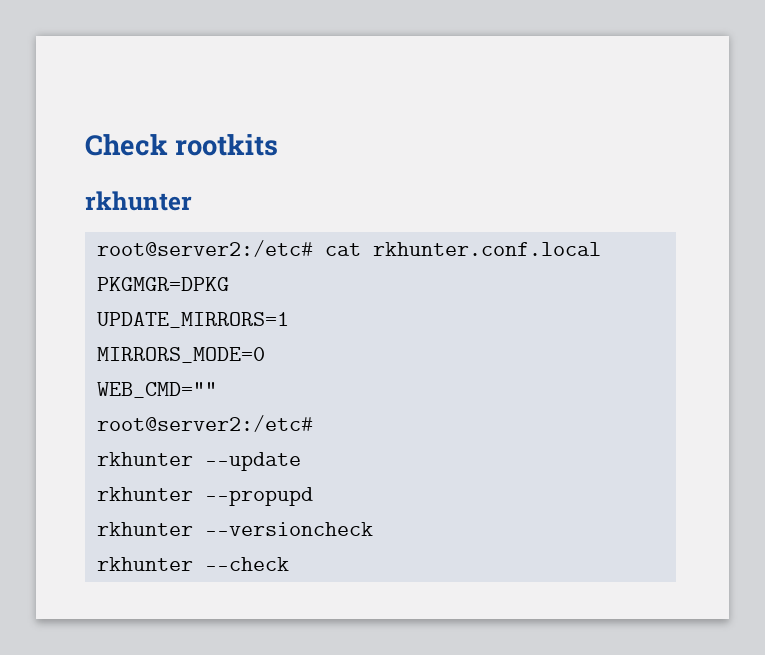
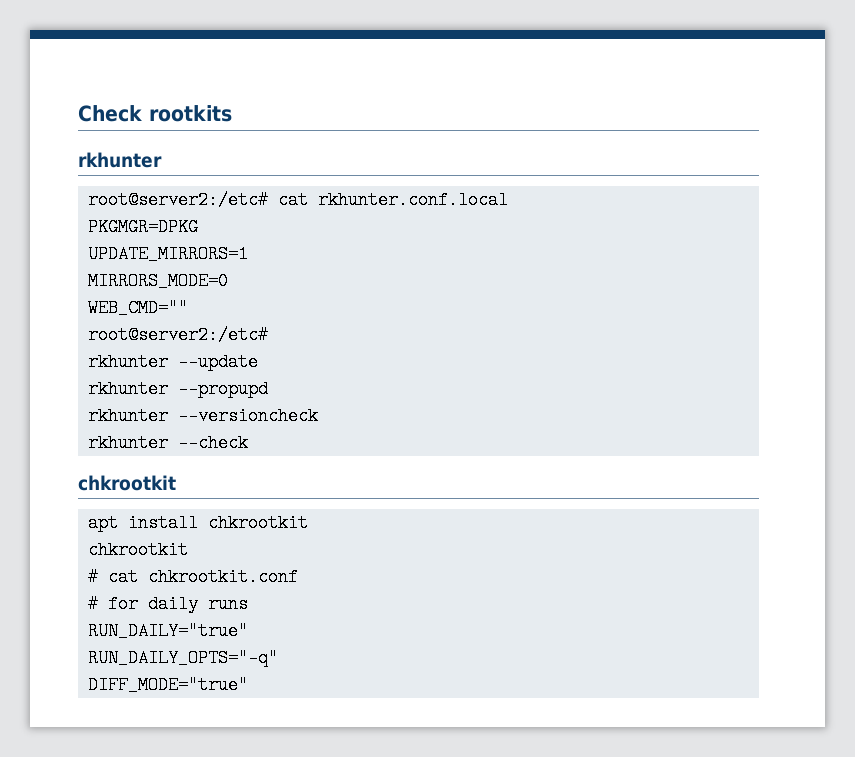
  rkhunter --check
+ chkrootkit
+ apt install chkrootkit
+ chkrootkit
+ # cat chkrootkit.conf
+ # for daily runs
+ RUN_DAILY="true"
+ RUN_DAILY_OPTS="-q"
+ DIFF_MODE="true"

